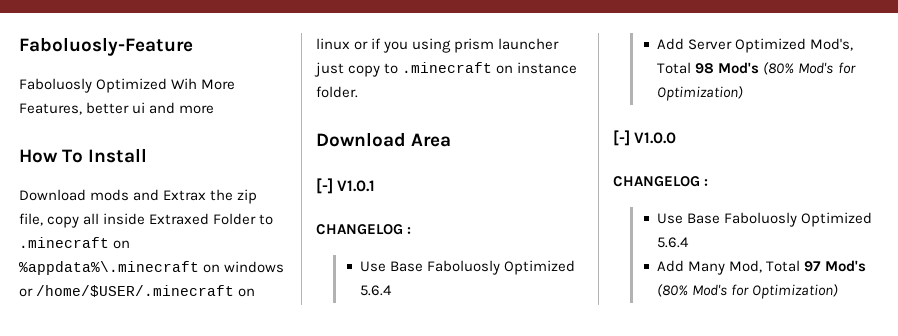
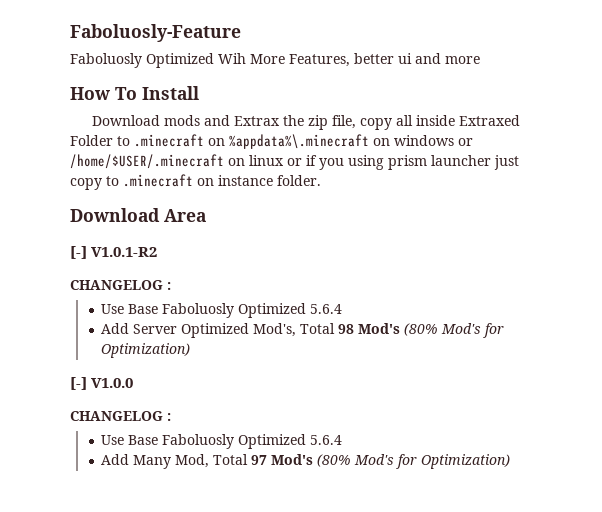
- [-] V1.0.1
+ [-] V1.0.1-R2

